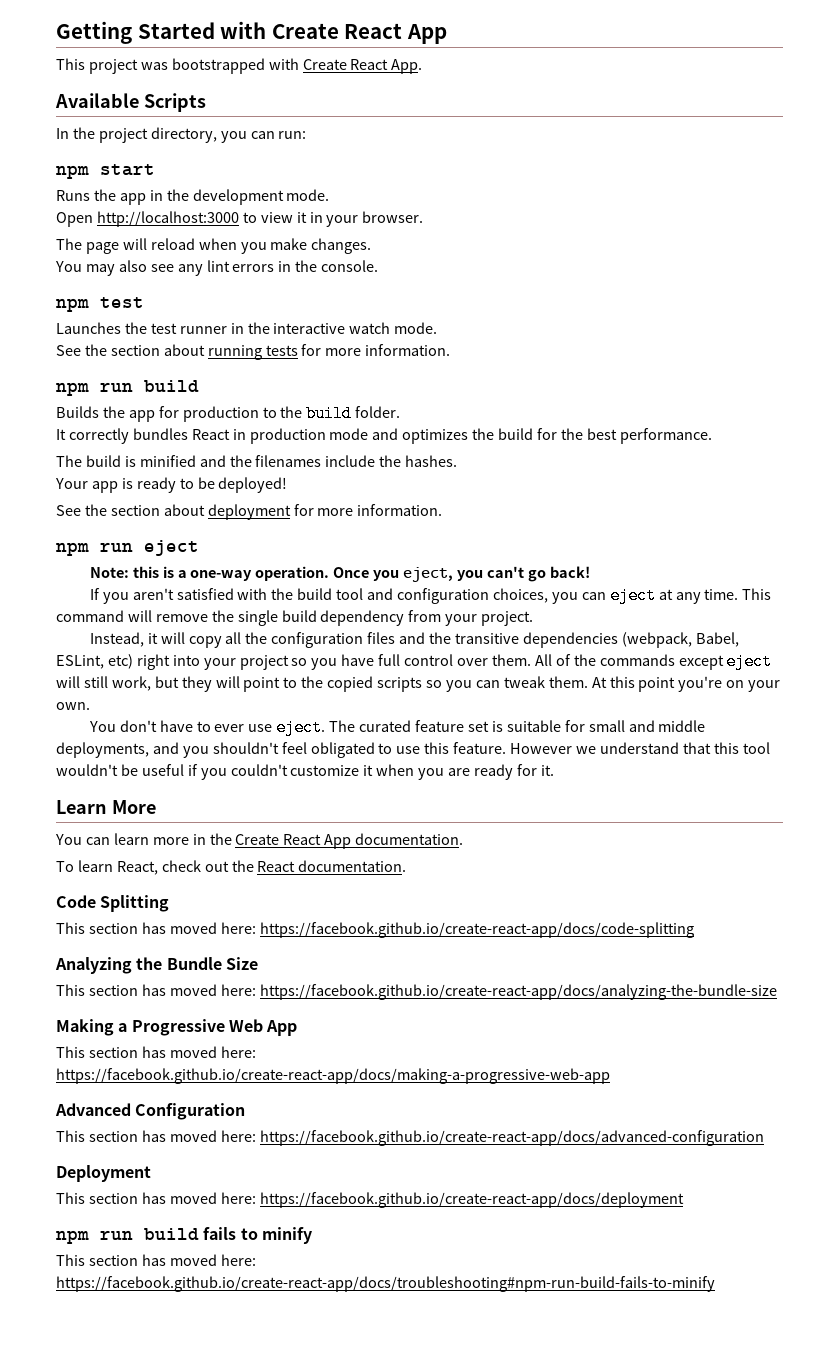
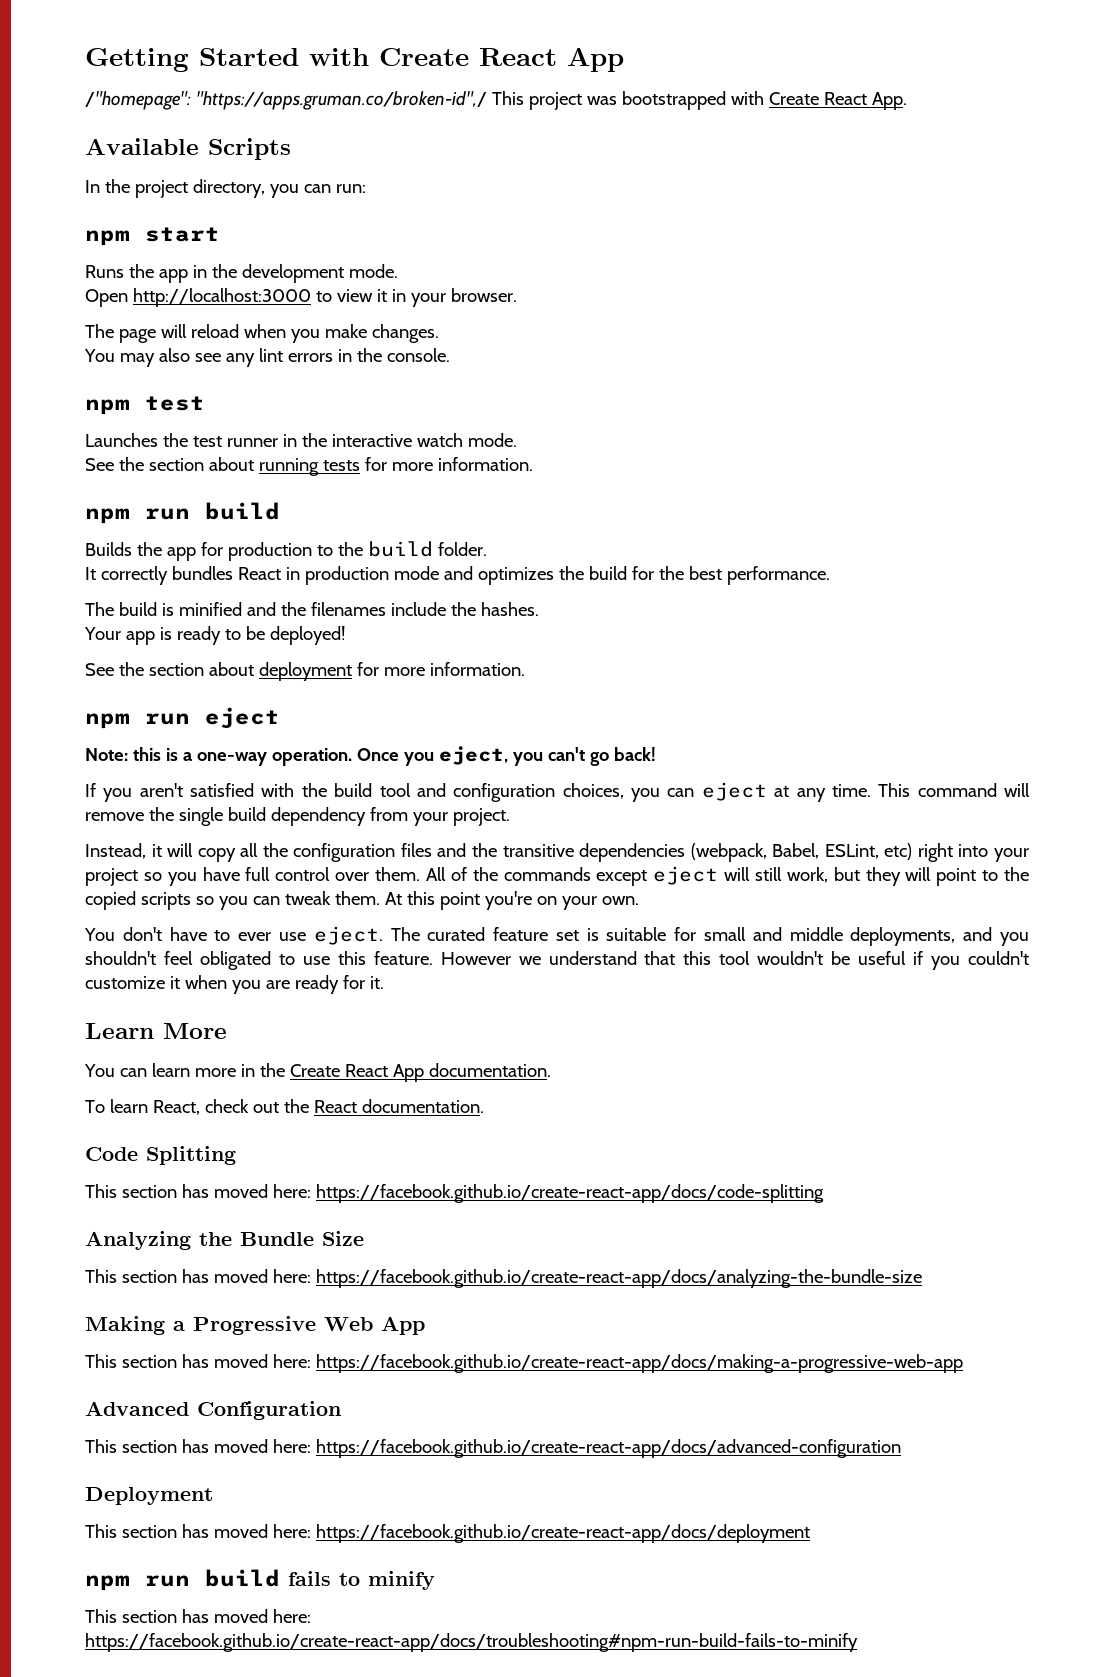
- This project was bootstrapped with Create React App.
+ /"homepage": "https://apps.gruman.co/broken-id",/ This project was bootstrapped with Create React App.

